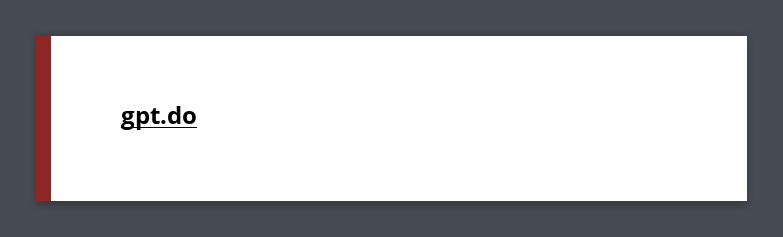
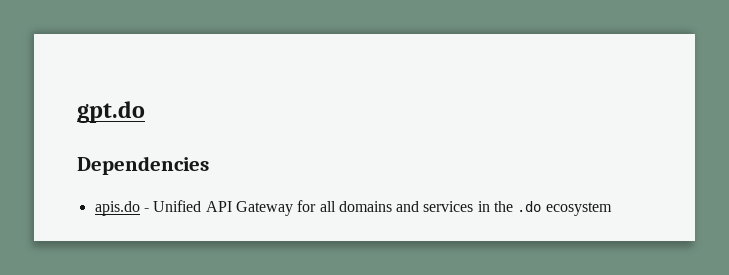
+ Dependencies
+ apis.do - Unified API Gateway for all domains and services in the .do ecosystem

